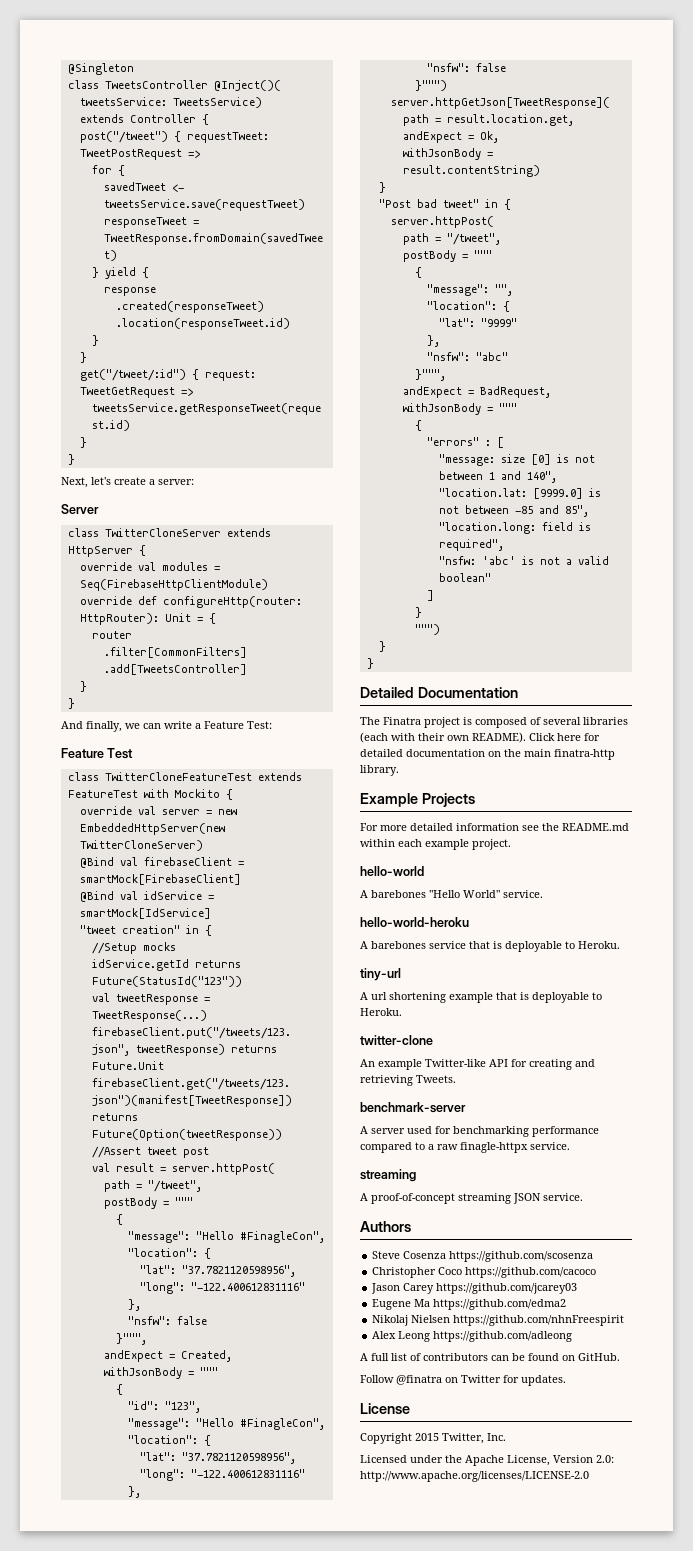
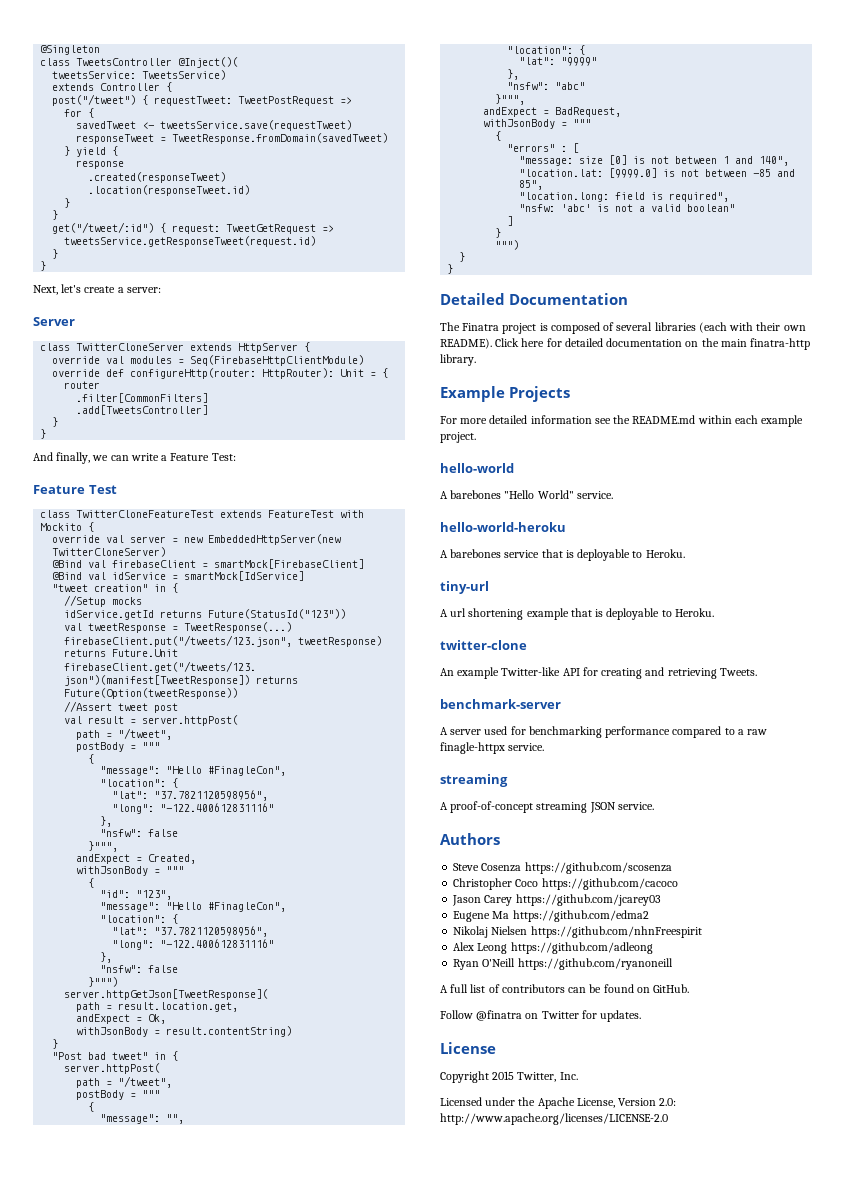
+ Ryan O'Neill https://github.com/ryanoneill

